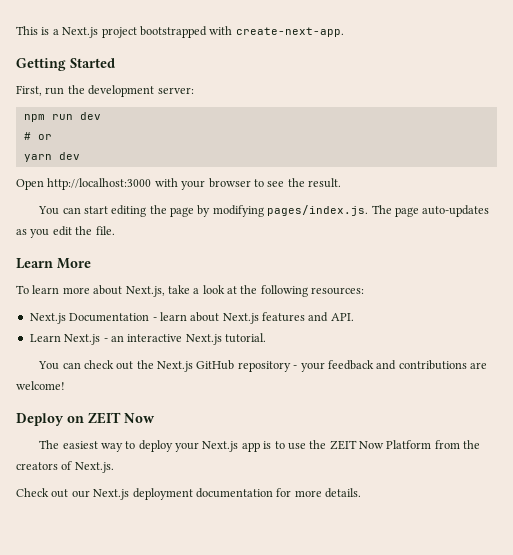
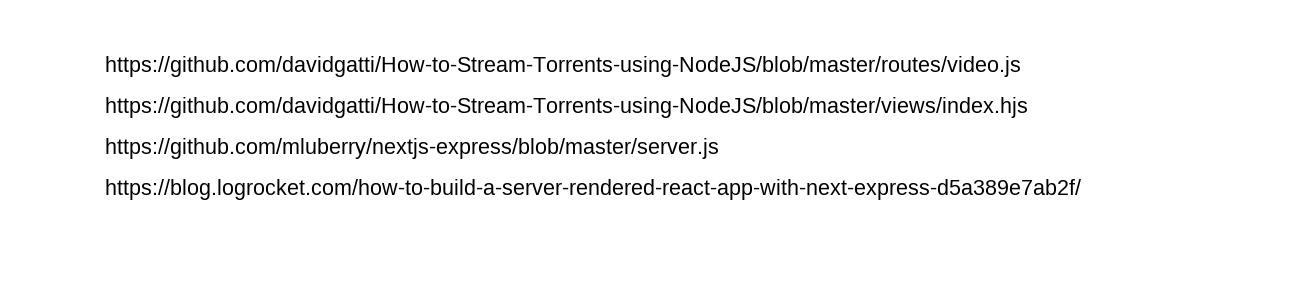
- This is a Next.js project bootstrapped with create-next-app.
- Getting Started
- First, run the development server:
- npm run dev
- # or
- yarn dev
- Open http://localhost:3000 with your browser to see the result.
- You can start editing the page by modifying pages/index.js. The page auto-updates as you edit the file.
- Learn More
- To learn more about Next.js, take a look at the following resources:
- Next.js Documentation - learn about Next.js features and API.
- Learn Next.js - an interactive Next.js tutorial.
- You can check out the Next.js GitHub repository - your feedback and contributions are welcome!
- Deploy on ZEIT Now
- The easiest way to deploy your Next.js app is to use the ZEIT Now Platform from the creators of Next.js.
- Check out our Next.js deployment documentation for more details.
+ https://github.com/davidgatti/How-to-Stream-Torrents-using-NodeJS/blob/master/routes/video.js
+ https://github.com/davidgatti/How-to-Stream-Torrents-using-NodeJS/blob/master/views/index.hjs
+ https://github.com/mluberry/nextjs-express/blob/master/server.js
+ https://blog.logrocket.com/how-to-build-a-server-rendered-react-app-with-next-express-d5a389e7ab2f/

